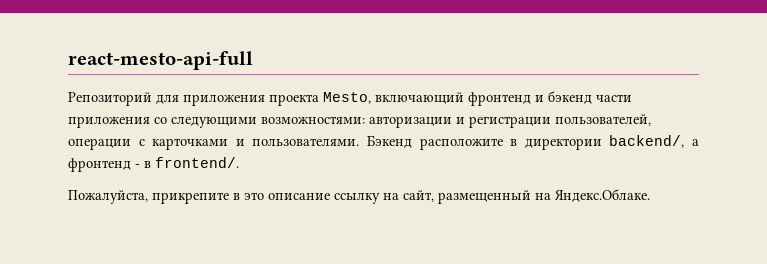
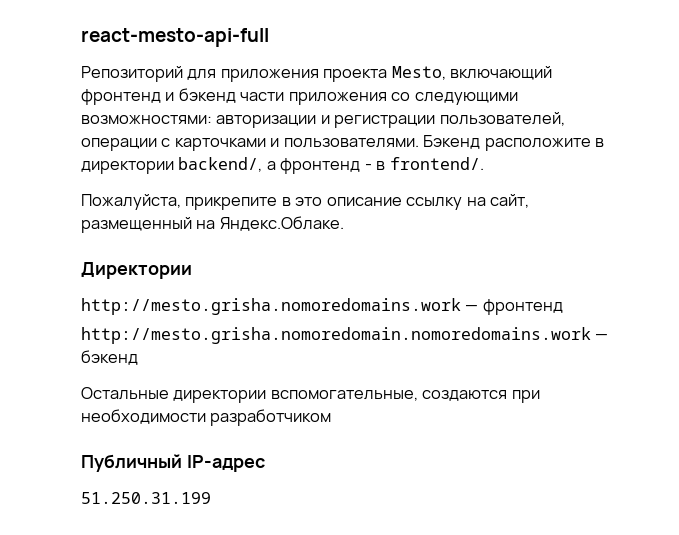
+ Директории
+ http://mesto.grisha.nomoredomains.work — фронтенд
+ http://mesto.grisha.nomoredomain.nomoredomains.work — бэкенд
+ Остальные директории вспомогательные, создаются при необходимости разработчиком
+ Публичный IP-адрес
+ 51.250.31.199

